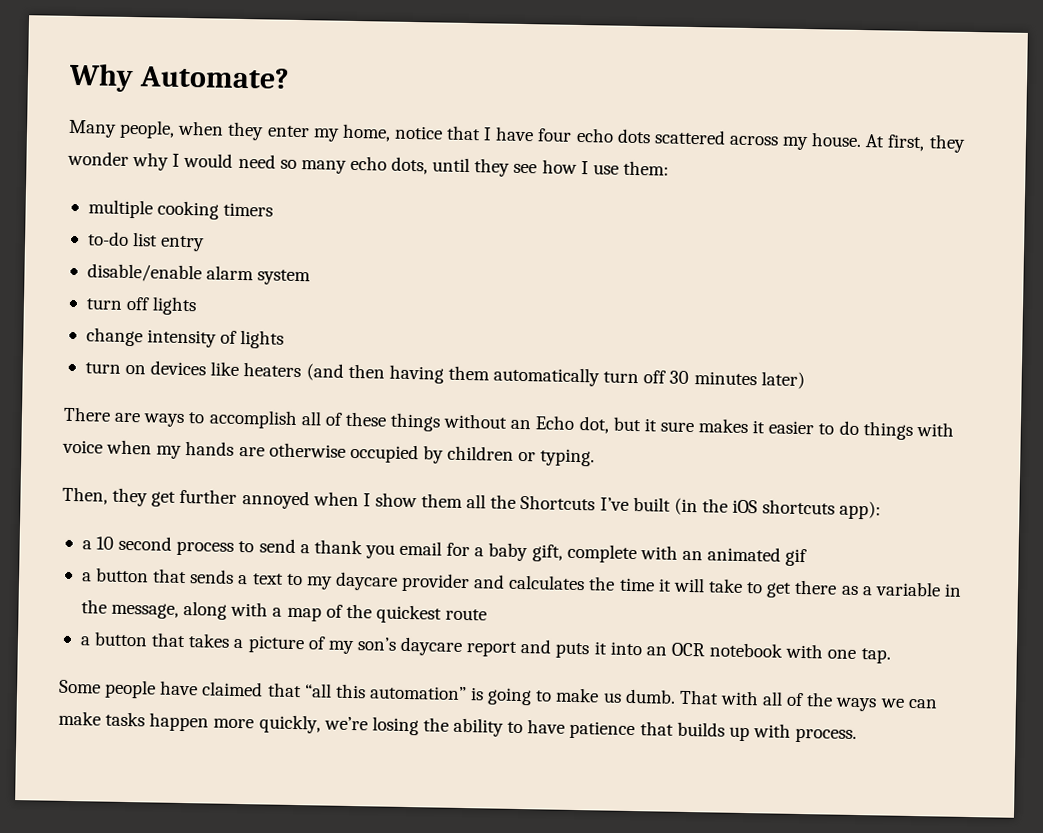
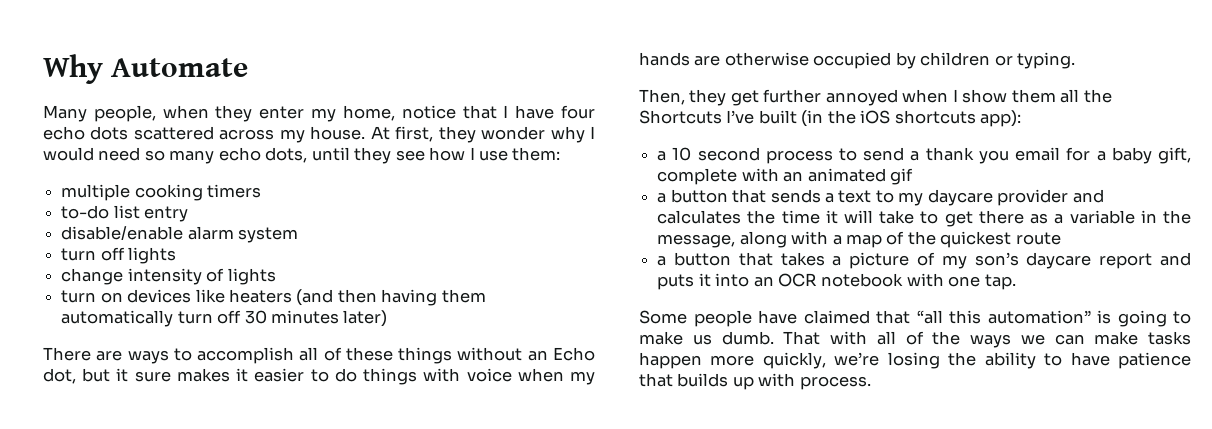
- Why Automate?
+ Why Automate

